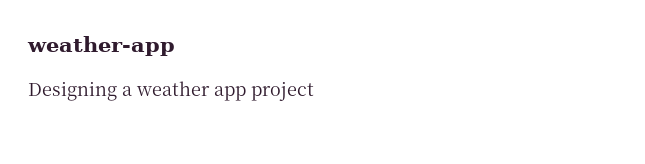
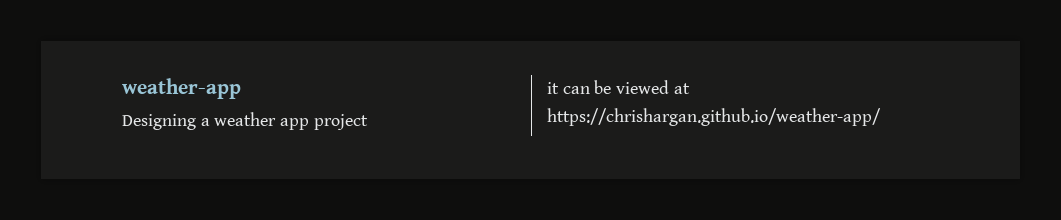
+ it can be viewed at https://chrishargan.github.io/weather-app/

